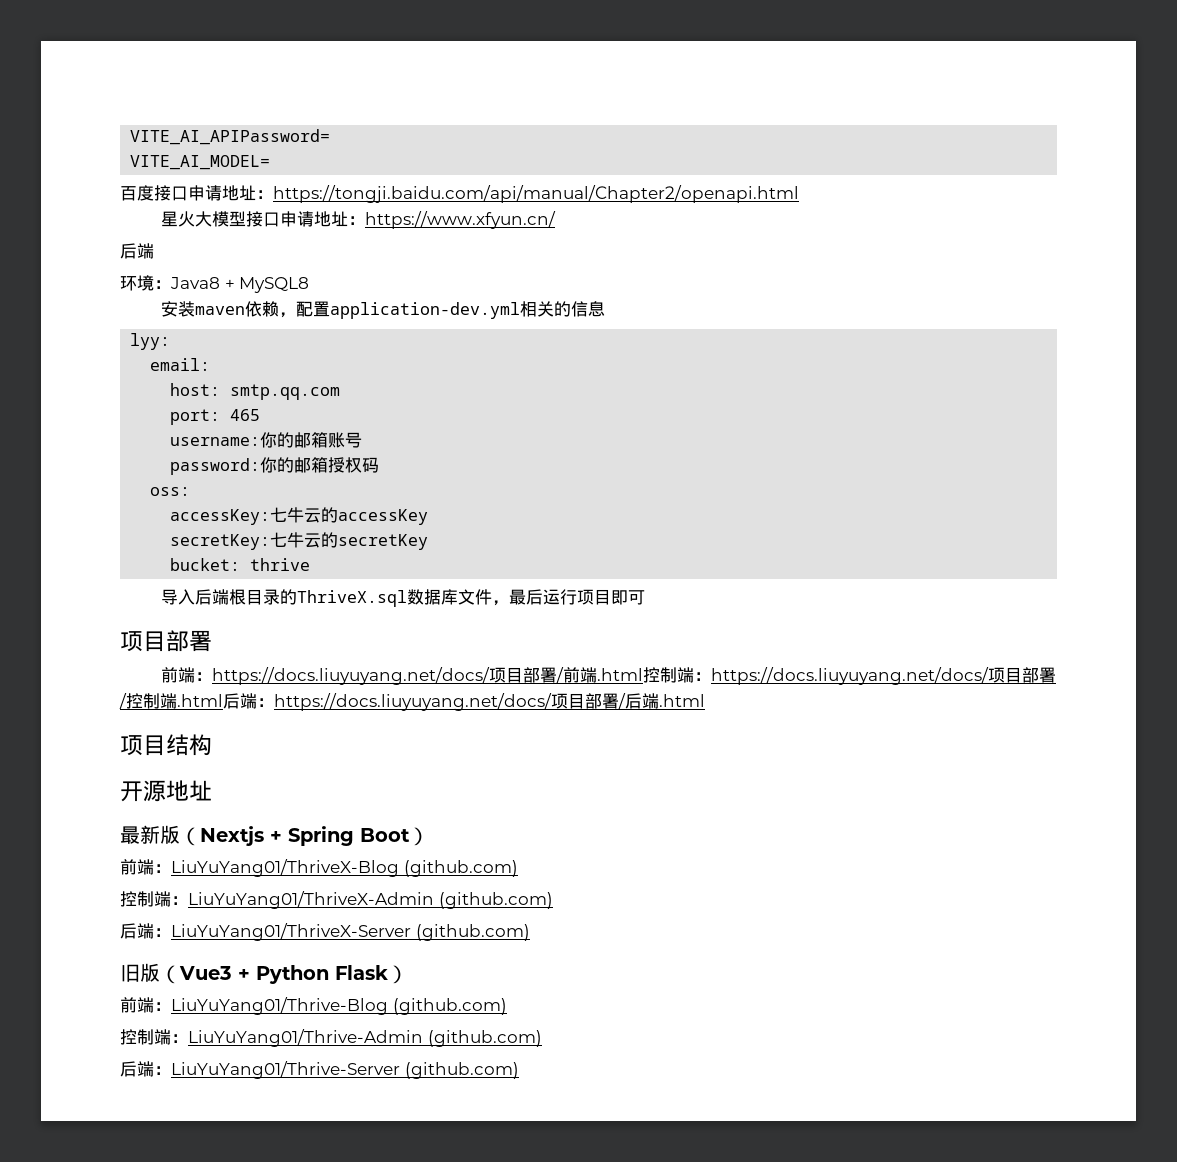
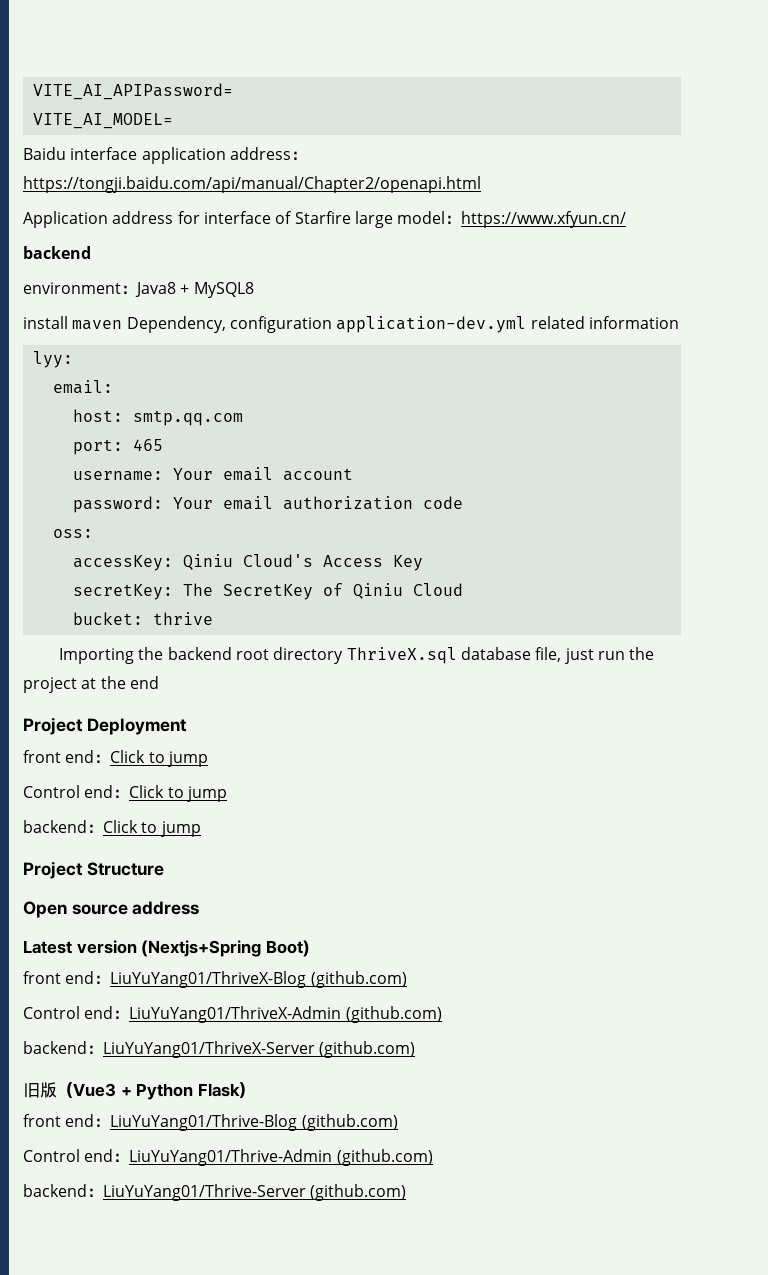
- 百度接口申请地址：https://tongji.baidu.com/api/manual/Chapter2/openapi.html
- 星火大模型接口申请地址：https://www.xfyun.cn/
- 后端
- 环境：Java8 + MySQL8
+ Baidu interface application address：https://tongji.baidu.com/api/manual/Chapter2/openapi.html
+ Application address for interface of Starfire large model：https://www.xfyun.cn/
+ backend
+ environment：Java8 + MySQL8
- 安装maven依赖，配置application-dev.yml相关的信息
+ install maven Dependency, configuration application-dev.yml related information
- username:你的邮箱账号
- password:你的邮箱授权码
+ username: Your email account
+ password: Your email authorization code
  oss:
- accessKey:七牛云的accessKey
- secretKey:七牛云的secretKey
+ accessKey: Qiniu Cloud's Access Key
+ secretKey: The SecretKey of Qiniu Cloud
  bucket: thrive
- 导入后端根目录的ThriveX.sql数据库文件，最后运行项目即可
- 项目部署
- 前端：https://docs.liuyuyang.net/docs/项目部署/前端.html控制端：https://docs.liuyuyang.net/docs/项目部署/控制端.html后端：https://docs.liuyuyang.net/docs/项目部署/后端.html
- 项目结构
- 开源地址
- 最新版（Nextjs + Spring Boot）
- 前端：LiuYuYang01/ThriveX-Blog (github.com)
+ Importing the backend root directory ThriveX.sql database file, just run the project at the end
+ Project Deployment
+ front end：Click to jump
+ Control end：Click to jump
+ backend：Click to jump
+ Project Structure
+ Open source address
+ Latest version (Nextjs+Spring Boot)
+ front end：LiuYuYang01/ThriveX-Blog (github.com)
- 控制端：LiuYuYang01/ThriveX-Admin (github.com)
+ Control end：LiuYuYang01/ThriveX-Admin (github.com)
- 后端：LiuYuYang01/ThriveX-Server (github.com)
+ backend：LiuYuYang01/ThriveX-Server (github.com)
- 前端：LiuYuYang01/Thrive-Blog (github.com)
+ front end：LiuYuYang01/Thrive-Blog (github.com)
- 控制端：LiuYuYang01/Thrive-Admin (github.com)
+ Control end：LiuYuYang01/Thrive-Admin (github.com)
- 后端：LiuYuYang01/Thrive-Server (github.com)
+ backend：LiuYuYang01/Thrive-Server (github.com)

